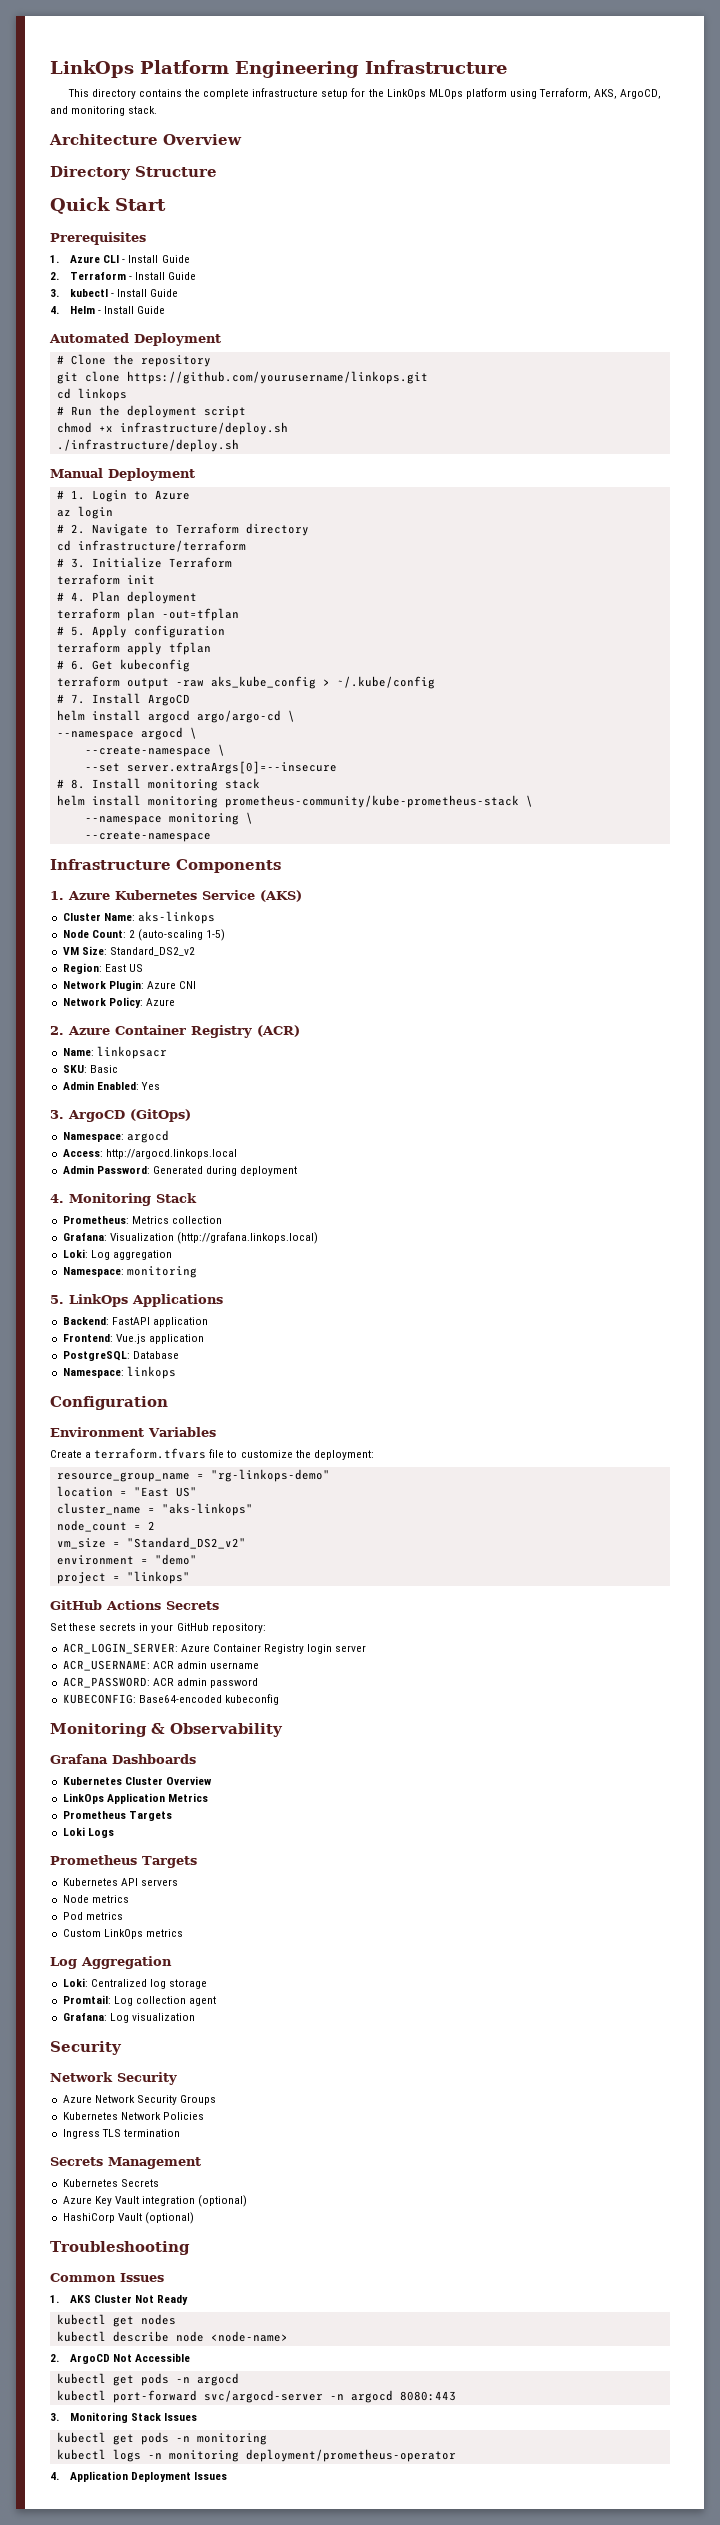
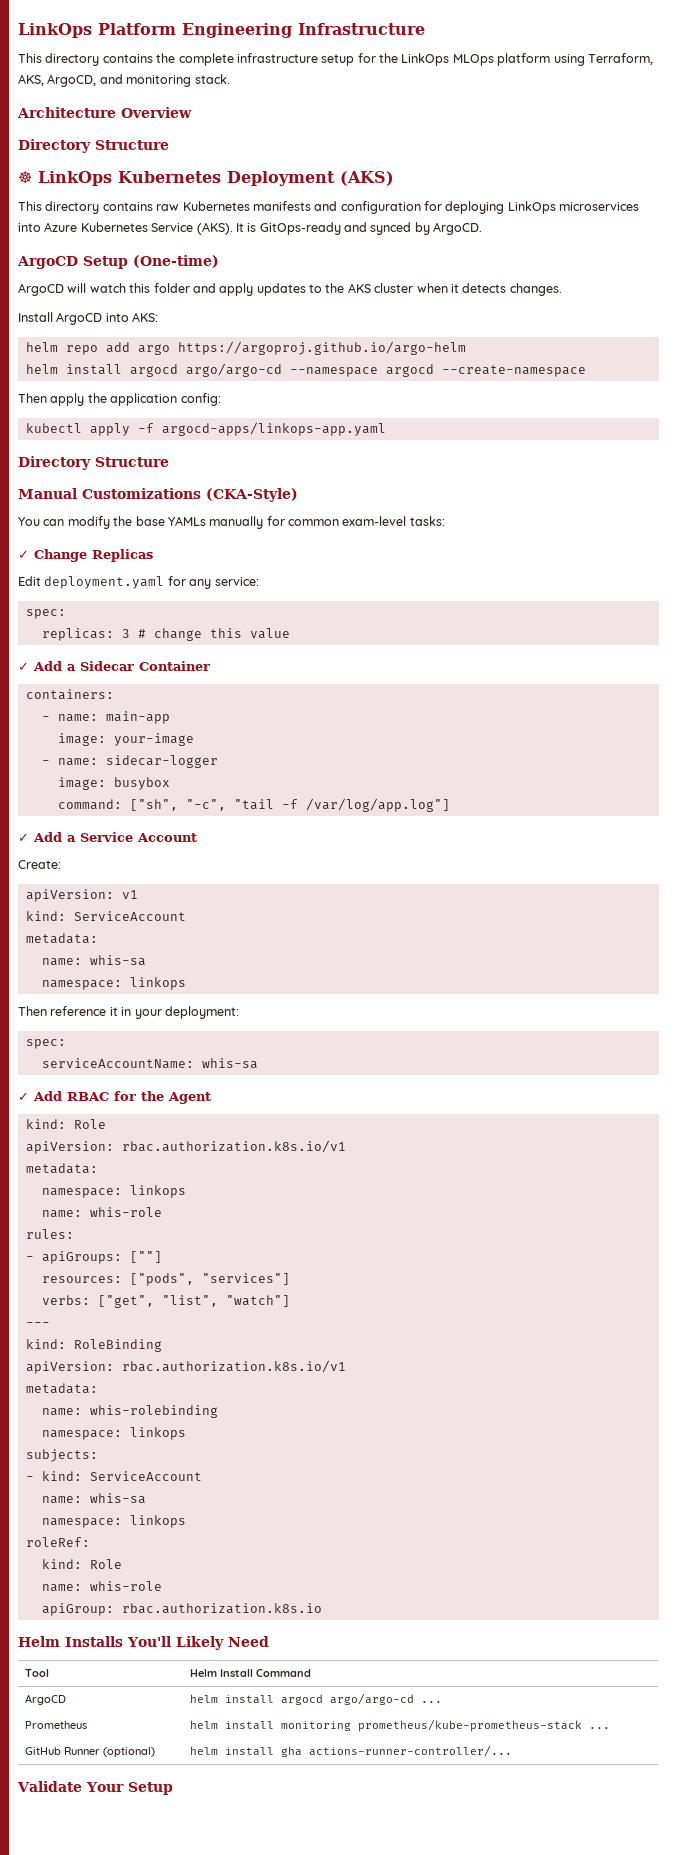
- Quick Start
- Prerequisites
- 1. Azure CLI - Install Guide
- 2. Terraform - Install Guide
- 3. kubectl - Install Guide
- 4. Helm - Install Guide
- Automated Deployment
- # Clone the repository
- git clone https://github.com/yourusername/linkops.git
- cd linkops
- # Run the deployment script
- chmod +x infrastructure/deploy.sh
- ./infrastructure/deploy.sh
- Manual Deployment
- # 1. Login to Azure
- az login
- # 2. Navigate to Terraform directory
- cd infrastructure/terraform
- # 3. Initialize Terraform
- terraform init
- # 4. Plan deployment
- terraform plan -out=tfplan
- # 5. Apply configuration
- terraform apply tfplan
- # 6. Get kubeconfig
- terraform output -raw aks_kube_config > ~/.kube/config
- # 7. Install ArgoCD
- helm install argocd argo/argo-cd \
- --namespace argocd \
- --create-namespace \
- --set server.extraArgs[0]=--insecure
- # 8. Install monitoring stack
- helm install monitoring prometheus-community/kube-prometheus-stack \
- --namespace monitoring \
- --create-namespace
- Infrastructure Components
- 1. Azure Kubernetes Service (AKS)
- Cluster Name: aks-linkops
- Node Count: 2 (auto-scaling 1-5)
- VM Size: Standard_DS2_v2
- Region: East US
- Network Plugin: Azure CNI
- Network Policy: Azure
- 2. Azure Container Registry (ACR)
- Name: linkopsacr
- SKU: Basic
- Admin Enabled: Yes
- 3. ArgoCD (GitOps)
- Namespace: argocd
- Access: http://argocd.linkops.local
- Admin Password: Generated during deployment
- 4. Monitoring Stack
- Prometheus: Metrics collection
- Grafana: Visualization (http://grafana.linkops.local)
- Loki: Log aggregation
- Namespace: monitoring
- 5. LinkOps Applications
- Backend: FastAPI application
- Frontend: Vue.js application
- PostgreSQL: Database
- Namespace: linkops
- Configuration
- Environment Variables
- Create a terraform.tfvars file to customize the deployment:
- resource_group_name = "rg-linkops-demo"
- location = "East US"
- cluster_name = "aks-linkops"
- node_count = 2
- vm_size = "Standard_DS2_v2"
- environment = "demo"
- project = "linkops"
- GitHub Actions Secrets
- Set these secrets in your GitHub repository:
- ACR_LOGIN_SERVER: Azure Container Registry login server
- ACR_USERNAME: ACR admin username
- ACR_PASSWORD: ACR admin password
- KUBECONFIG: Base64-encoded kubeconfig
- Monitoring & Observability
- Grafana Dashboards
- Kubernetes Cluster Overview
- LinkOps Application Metrics
- Prometheus Targets
- Loki Logs
- Prometheus Targets
- Kubernetes API servers
- Node metrics
- Pod metrics
- Custom LinkOps metrics
- Log Aggregation
- Loki: Centralized log storage
- Promtail: Log collection agent
- Grafana: Log visualization
- Security
- Network Security
- Azure Network Security Groups
- Kubernetes Network Policies
- Ingress TLS termination
- Secrets Management
- Kubernetes Secrets
- Azure Key Vault integration (optional)
- HashiCorp Vault (optional)
- Troubleshooting
- Common Issues
- 1. AKS Cluster Not Ready
- kubectl get nodes
- kubectl describe node <node-name>
- 2. ArgoCD Not Accessible
- kubectl get pods -n argocd
- kubectl port-forward svc/argocd-server -n argocd 8080:443
- 3. Monitoring Stack Issues
- kubectl get pods -n monitoring
- kubectl logs -n monitoring deployment/prometheus-operator
- 4. Application Deployment Issues
+ ☸ LinkOps Kubernetes Deployment (AKS)
+ This directory contains raw Kubernetes manifests and configuration for deploying LinkOps microservices into Azure Kubernetes Service (AKS). It is GitOps-ready and synced by ArgoCD.
+ ArgoCD Setup (One-time)
+ ArgoCD will watch this folder and apply updates to the AKS cluster when it detects changes.
+ Install ArgoCD into AKS:
+ helm repo add argo https://argoproj.github.io/argo-helm
+ helm install argocd argo/argo-cd --namespace argocd --create-namespace
+ Then apply the application config:
+ kubectl apply -f argocd-apps/linkops-app.yaml
+ Directory Structure
+ Manual Customizations (CKA-Style)
+ You can modify the base YAMLs manually for common exam-level tasks:
+ ✓ Change Replicas
+ Edit deployment.yaml for any service:
+ spec:
+ replicas: 3 # change this value
+ ✓ Add a Sidecar Container
+ containers:
+ - name: main-app
+ image: your-image
+ - name: sidecar-logger
+ image: busybox
+ command: ["sh", "-c", "tail -f /var/log/app.log"]
+ ✓ Add a Service Account
+ Create:
+ apiVersion: v1
+ kind: ServiceAccount
+ metadata:
+ name: whis-sa
+ namespace: linkops
+ Then reference it in your deployment:
+ spec:
+ serviceAccountName: whis-sa
+ ✓ Add RBAC for the Agent
+ kind: Role
+ apiVersion: rbac.authorization.k8s.io/v1
+ metadata:
+ namespace: linkops
+ name: whis-role
+ rules:
+ - apiGroups: [""]
+ resources: ["pods", "services"]
+ verbs: ["get", "list", "watch"]
+ ---
+ kind: RoleBinding
+ apiVersion: rbac.authorization.k8s.io/v1
+ metadata:
+ name: whis-rolebinding
+ namespace: linkops
+ subjects:
+ - kind: ServiceAccount
+ name: whis-sa
+ namespace: linkops
+ roleRef:
+ kind: Role
+ name: whis-role
+ apiGroup: rbac.authorization.k8s.io
+ Helm Installs You'll Likely Need
+ Tool | Helm Install Command
+ ArgoCD | helm install argocd argo/argo-cd ...
+ Prometheus | helm install monitoring prometheus/kube-prometheus-stack ...
+ GitHub Runner (optional) | helm install gha actions-runner-controller/...
+ Validate Your Setup

